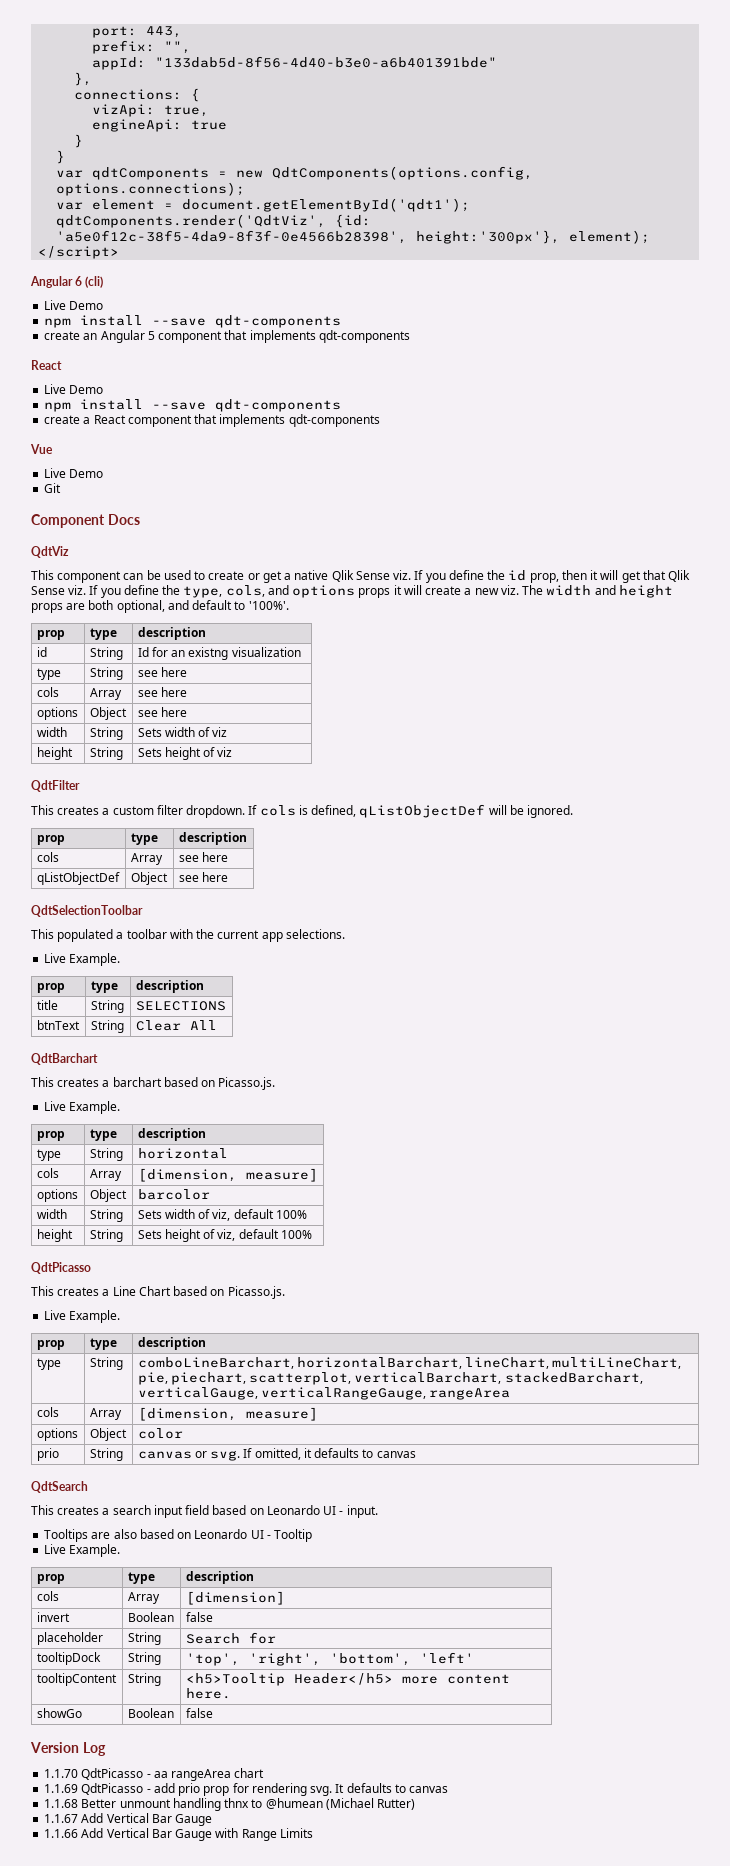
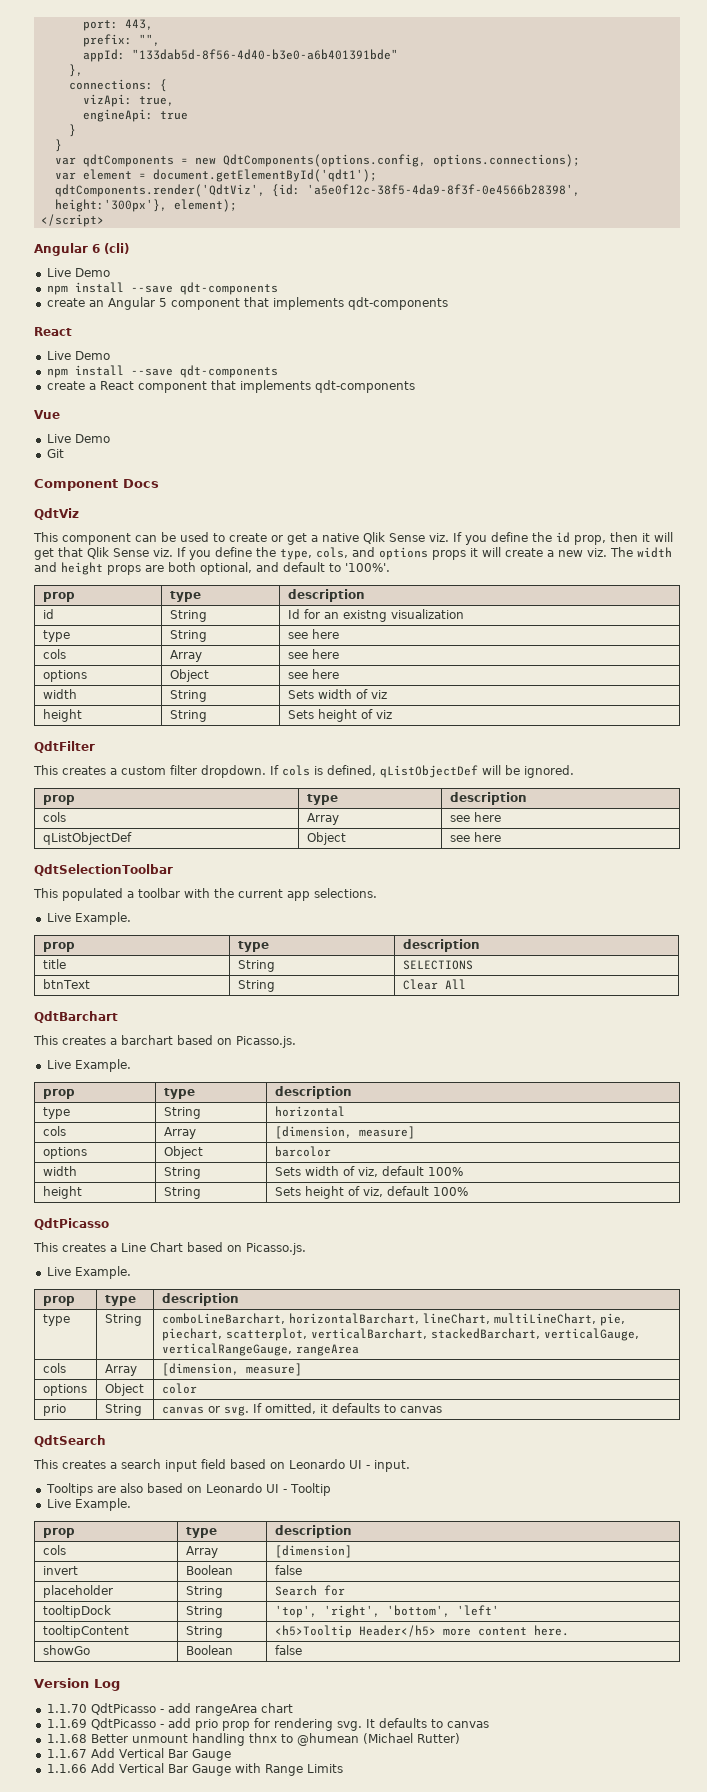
- 1.1.70 QdtPicasso - aa rangeArea chart
+ 1.1.70 QdtPicasso - add rangeArea chart

